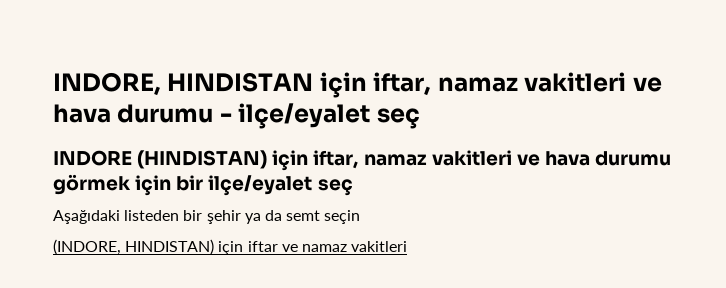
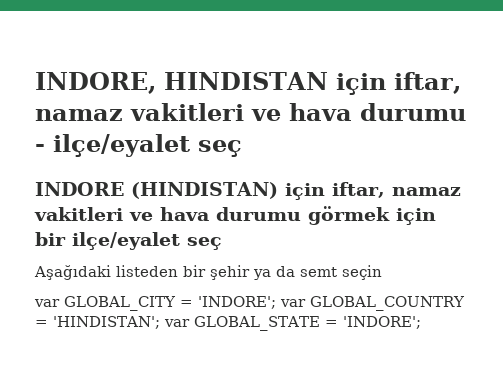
- (INDORE, HINDISTAN) için iftar ve namaz vakitleri
+ var GLOBAL_CITY = 'INDORE'; var GLOBAL_COUNTRY = 'HINDISTAN'; var GLOBAL_STATE = 'INDORE';

